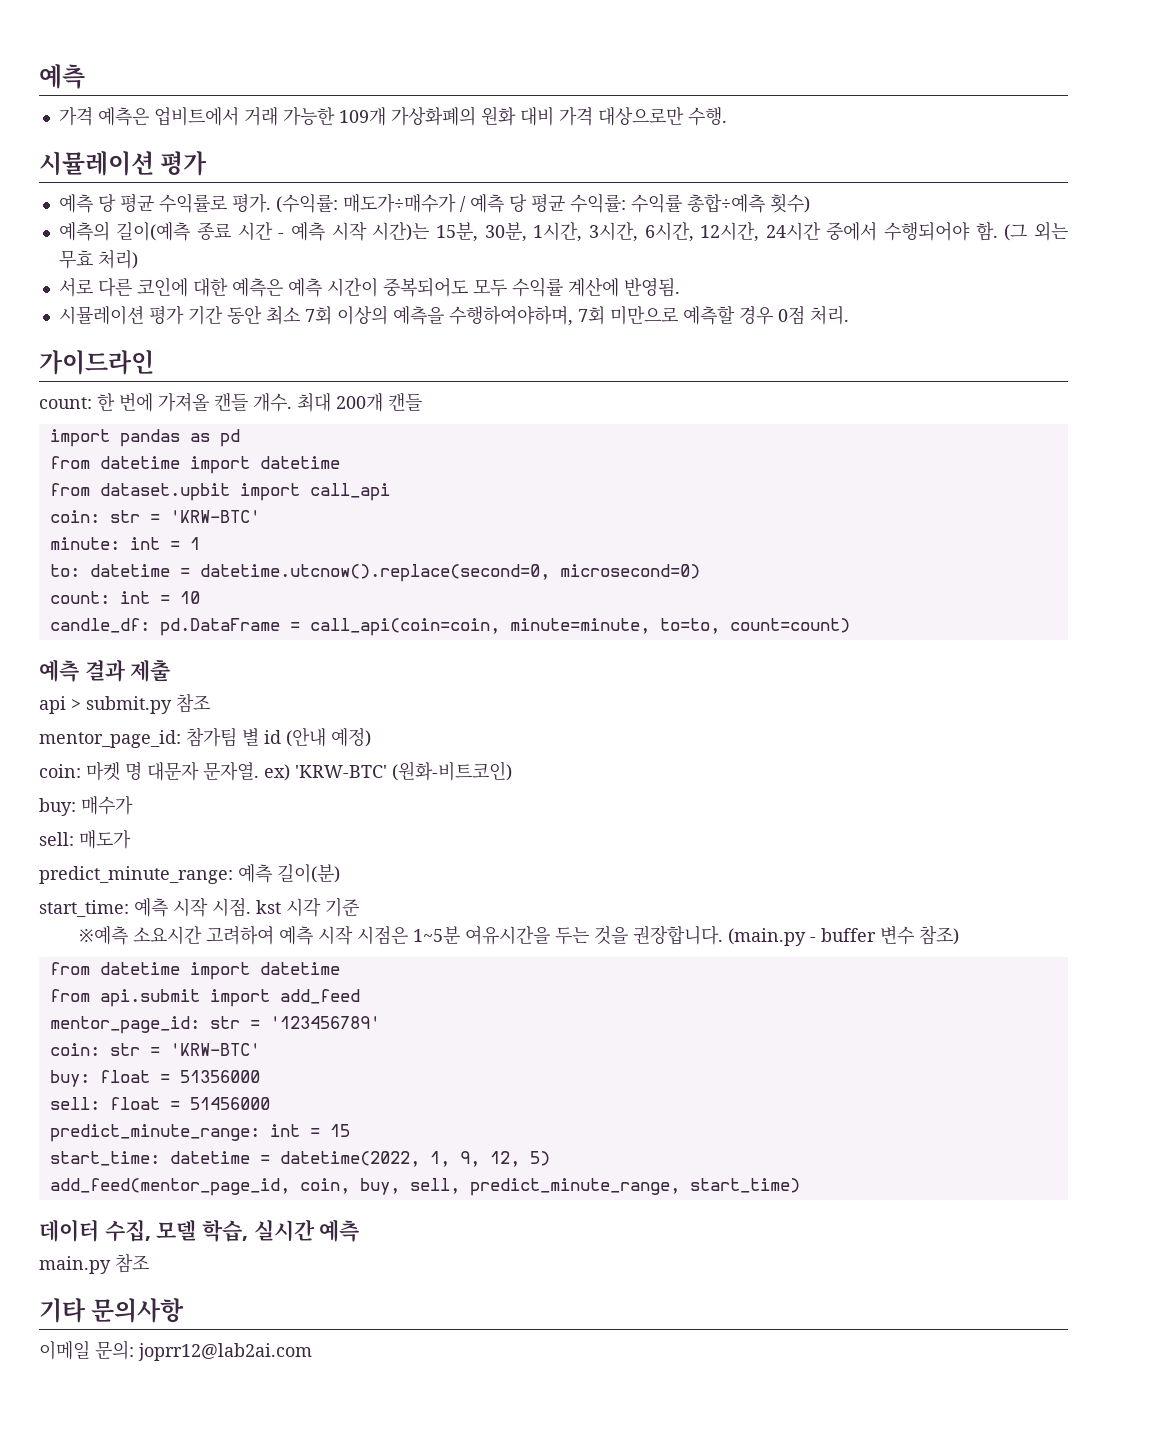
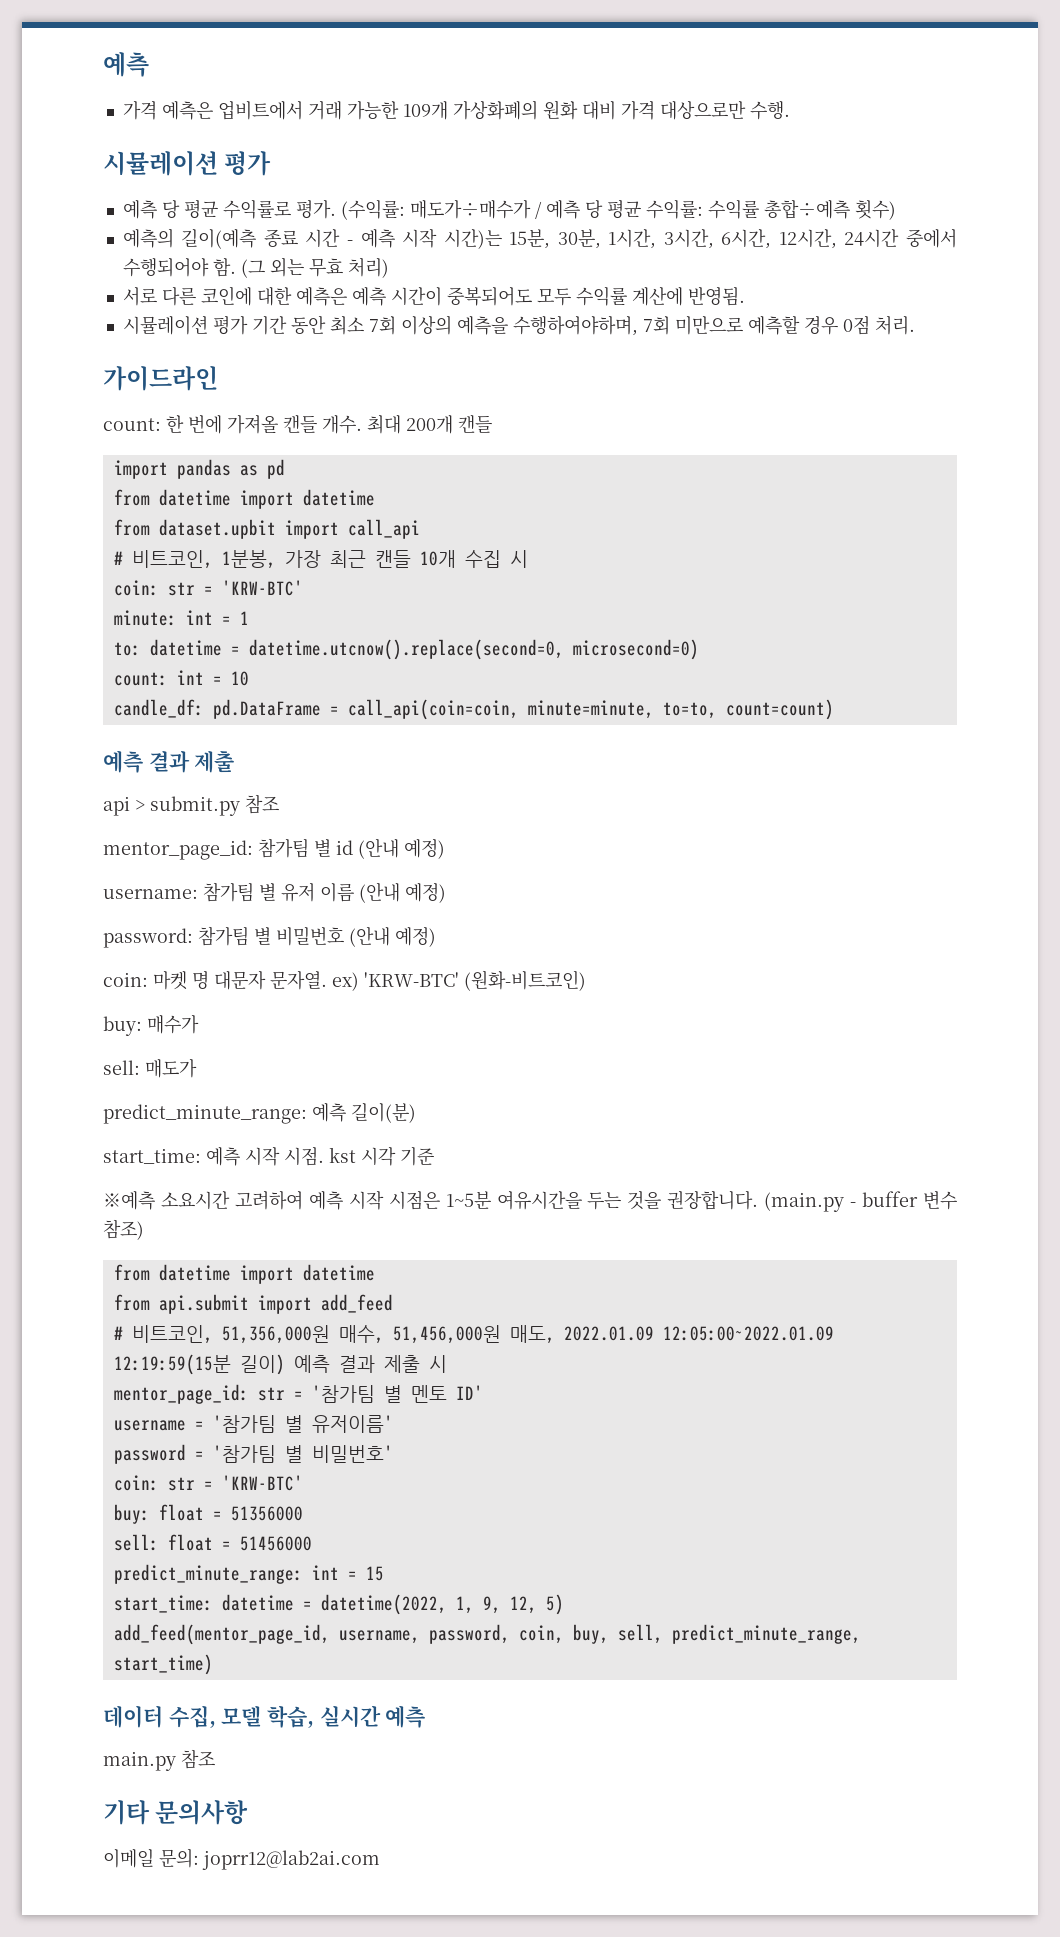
+ # 비트코인, 1분봉, 가장 최근 캔들 10개 수집 시
+ username: 참가팀 별 유저 이름 (안내 예정)
+ password: 참가팀 별 비밀번호 (안내 예정)
- mentor_page_id: str = '123456789'
+ # 비트코인, 51,356,000원 매수, 51,456,000원 매도, 2022.01.09 12:05:00~2022.01.09 12:19:59(15분 길이) 예측 결과 제출 시
+ mentor_page_id: str = '참가팀 별 멘토 ID'
+ username = '참가팀 별 유저이름'
+ password = '참가팀 별 비밀번호'
- add_feed(mentor_page_id, coin, buy, sell, predict_minute_range, start_time)
+ add_feed(mentor_page_id, username, password, coin, buy, sell, predict_minute_range, start_time)

